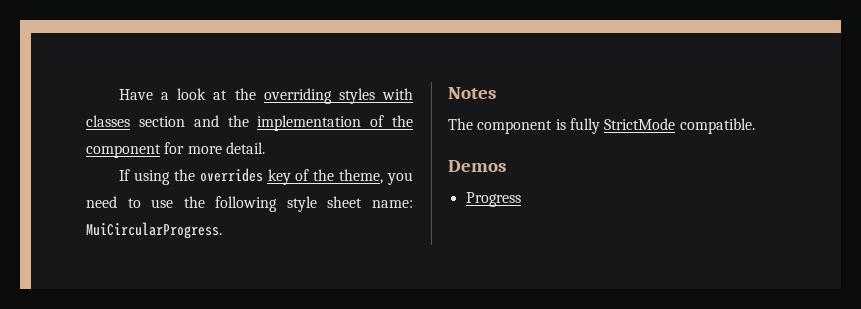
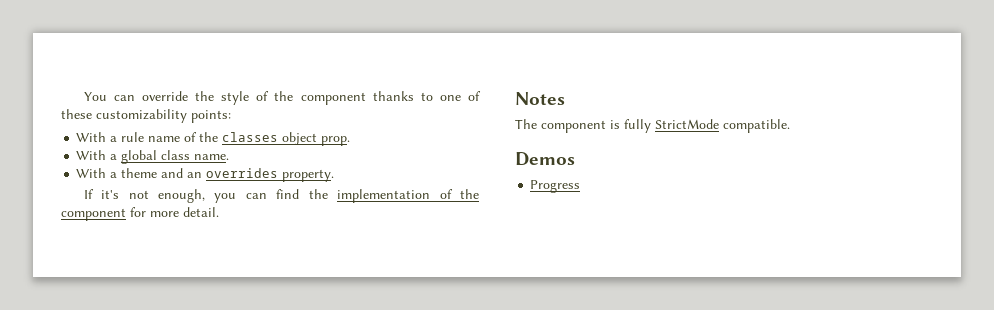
- Have a look at the overriding styles with classes section and the implementation of the component for more detail.
+ You can override the style of the component thanks to one of these customizability points:
+ With a rule name of the classes object prop.
+ With a global class name.
+ With a theme and an overrides property.
+ If it's not enough, you can find the implementation of the component for more detail.
- If using the overrides key of the theme, you need to use the following style sheet name: MuiCircularProgress.

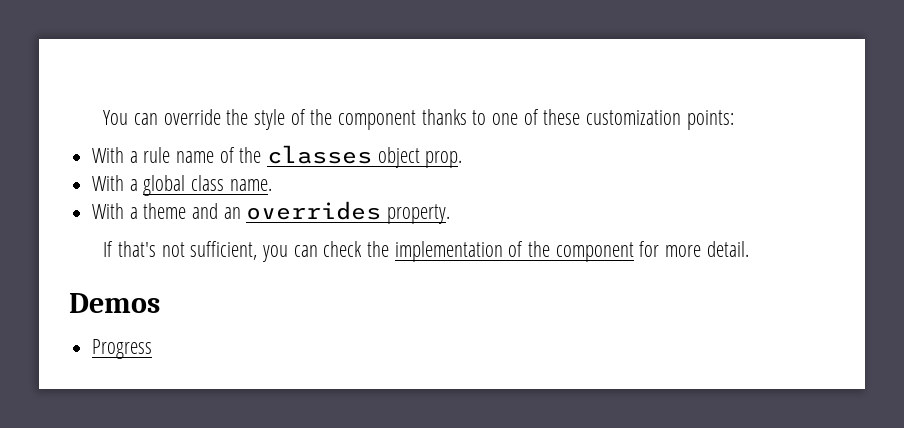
- You can override the style of the component thanks to one of these customizability points:
+ You can override the style of the component thanks to one of these customization points:
- If it's not enough, you can find the implementation of the component for more detail.
+ If that's not sufficient, you can check the implementation of the component for more detail.
- Notes
- The component is fully StrictMode compatible.

